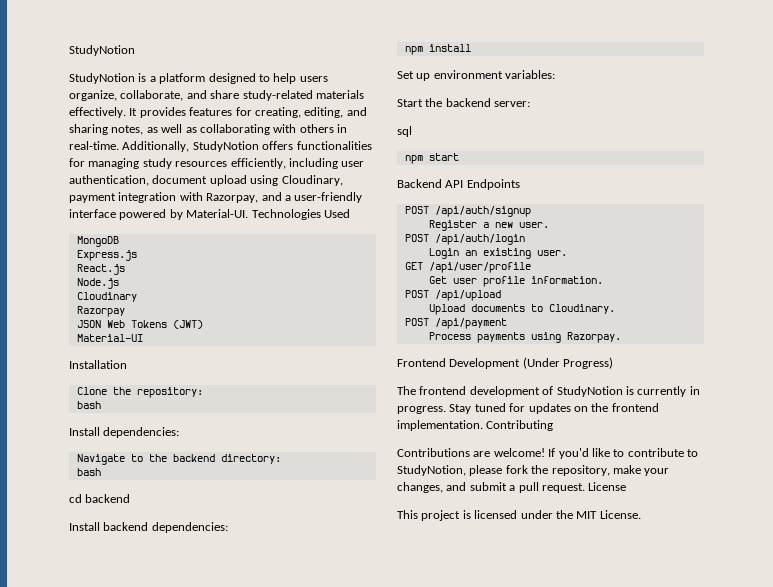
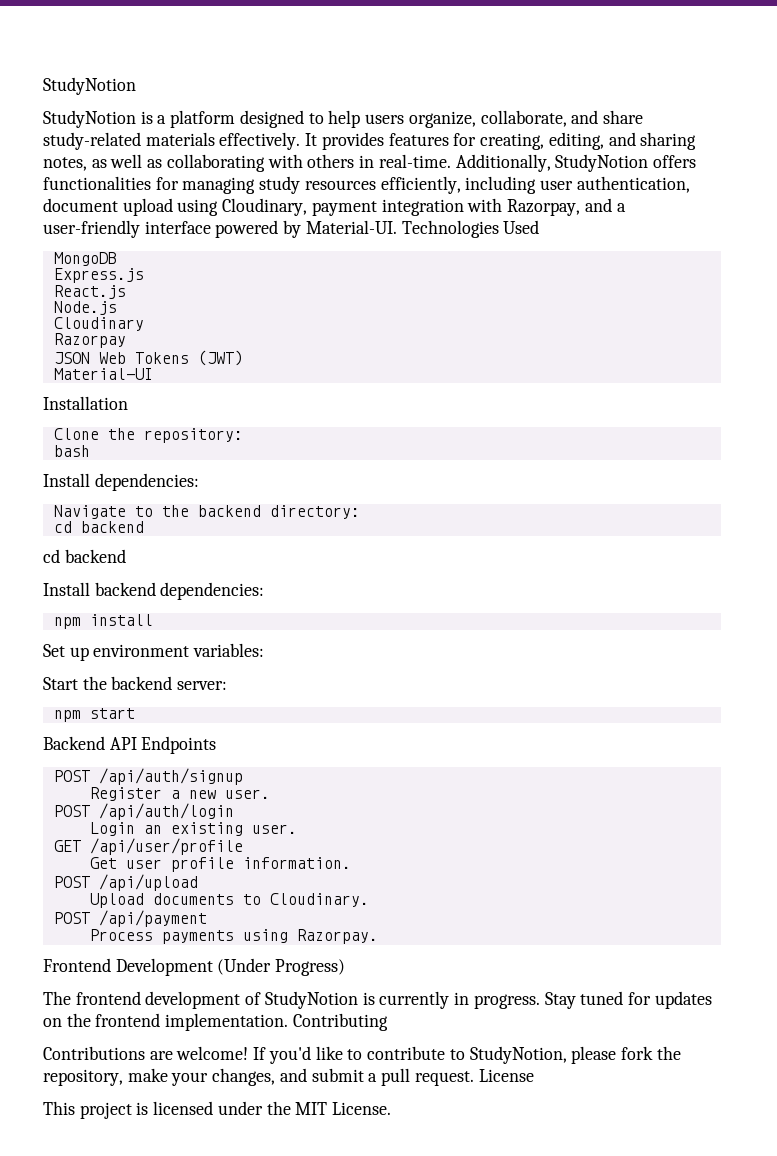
  Navigate to the backend directory:
- bash
+ cd backend
- sql

